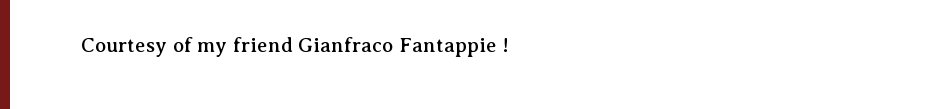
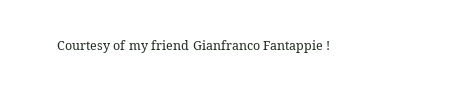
- Courtesy of my friend Gianfraco Fantappie !
+ Courtesy of my friend Gianfranco Fantappie !

